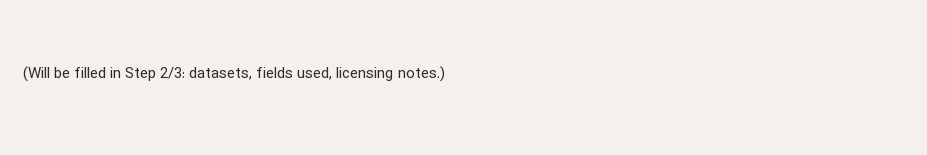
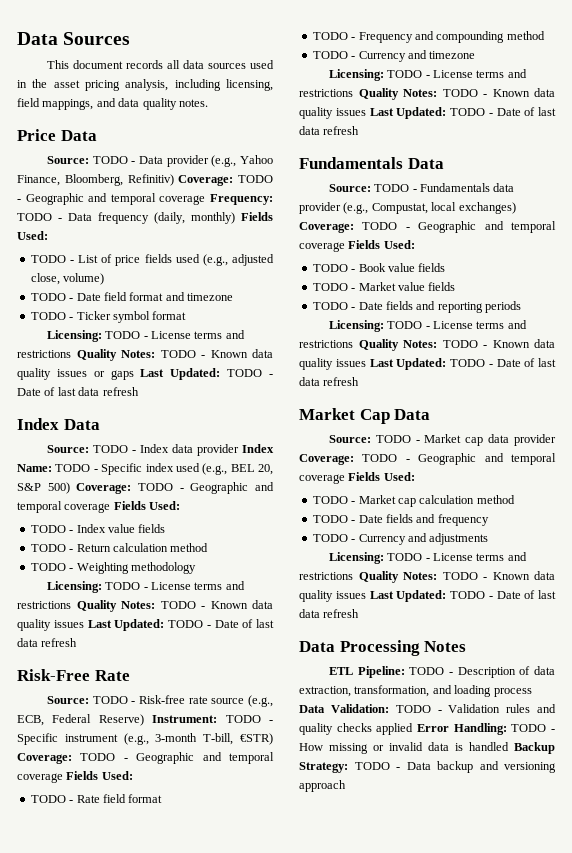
- (Will be filled in Step 2/3: datasets, fields used, licensing notes.)
+ Data Sources
+ This document records all data sources used in the asset pricing analysis, including licensing, field mappings, and data quality notes.
+ Price Data
+ Source: TODO - Data provider (e.g., Yahoo Finance, Bloomberg, Refinitiv) Coverage: TODO - Geographic and temporal coverage Frequency: TODO - Data frequency (daily, monthly) Fields Used:
+ TODO - List of price fields used (e.g., adjusted close, volume)
+ TODO - Date field format and timezone
+ TODO - Ticker symbol format
+ Licensing: TODO - License terms and restrictions Quality Notes: TODO - Known data quality issues or gaps Last Updated: TODO - Date of last data refresh
+ Index Data
+ Source: TODO - Index data provider Index Name: TODO - Specific index used (e.g., BEL 20, S&P 500) Coverage: TODO - Geographic and temporal coverage Fields Used:
+ TODO - Index value fields
+ TODO - Return calculation method
+ TODO - Weighting methodology
+ Licensing: TODO - License terms and restrictions Quality Notes: TODO - Known data quality issues Last Updated: TODO - Date of last data refresh
+ Risk-Free Rate
+ Source: TODO - Risk-free rate source (e.g., ECB, Federal Reserve) Instrument: TODO - Specific instrument (e.g., 3-month T-bill, €STR) Coverage: TODO - Geographic and temporal coverage Fields Used:
+ TODO - Rate field format
+ TODO - Frequency and compounding method
+ TODO - Currency and timezone
+ Licensing: TODO - License terms and restrictions Quality Notes: TODO - Known data quality issues Last Updated: TODO - Date of last data refresh
+ Fundamentals Data
+ Source: TODO - Fundamentals data provider (e.g., Compustat, local exchanges) Coverage: TODO - Geographic and temporal coverage Fields Used:
+ TODO - Book value fields
+ TODO - Market value fields
+ TODO - Date fields and reporting periods
+ Licensing: TODO - License terms and restrictions Quality Notes: TODO - Known data quality issues Last Updated: TODO - Date of last data refresh
+ Market Cap Data
+ Source: TODO - Market cap data provider Coverage: TODO - Geographic and temporal coverage Fields Used:
+ TODO - Market cap calculation method
+ TODO - Date fields and frequency
+ TODO - Currency and adjustments
+ Licensing: TODO - License terms and restrictions Quality Notes: TODO - Known data quality issues Last Updated: TODO - Date of last data refresh
+ Data Processing Notes
+ ETL Pipeline: TODO - Description of data extraction, transformation, and loading process Data Validation: TODO - Validation rules and quality checks applied Error Handling: TODO - How missing or invalid data is handled Backup Strategy: TODO - Data backup and versioning approach

